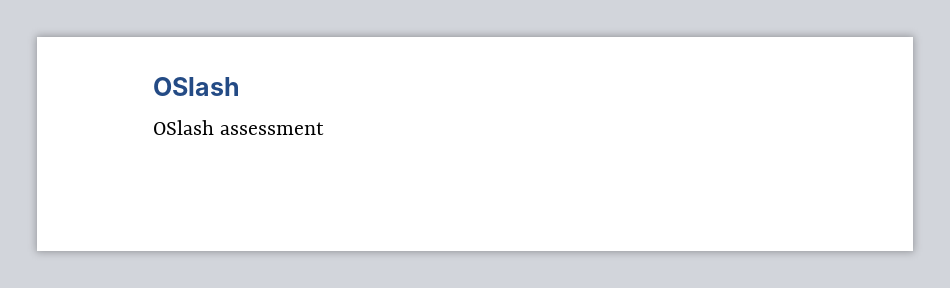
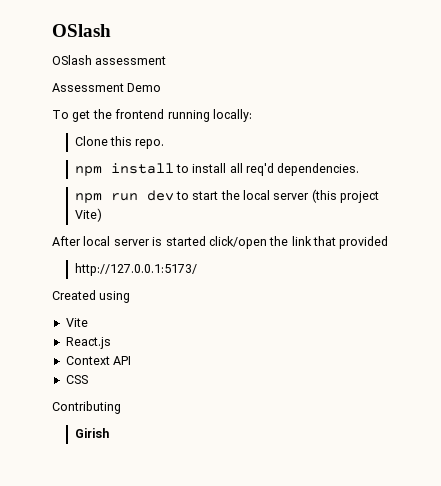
+ Assessment Demo
+ To get the frontend running locally:
+ Clone this repo.
+ npm install to install all req'd dependencies.
+ npm run dev to start the local server (this project Vite)
+ After local server is started click/open the link that provided
+ http://127.0.0.1:5173/
+ Created using
+ Vite
+ React.js
+ Context API
+ CSS
+ Contributing
+ Girish

